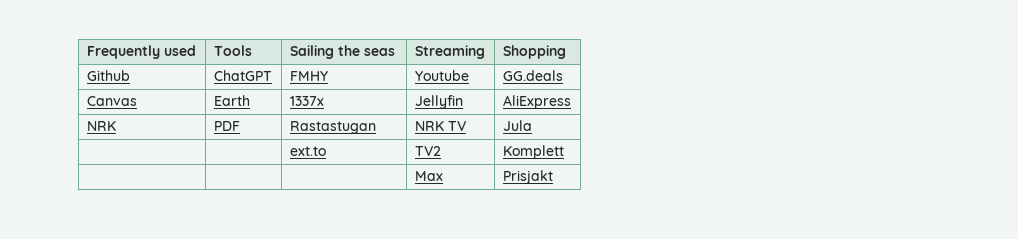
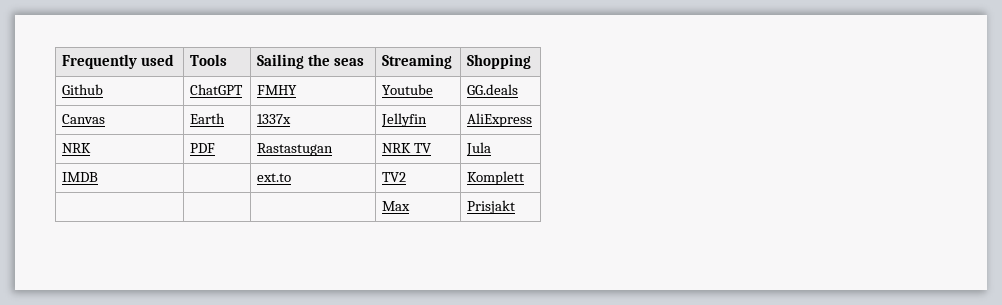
- | | ext.to | TV2 | Komplett
+ IMDB | | ext.to | TV2 | Komplett

